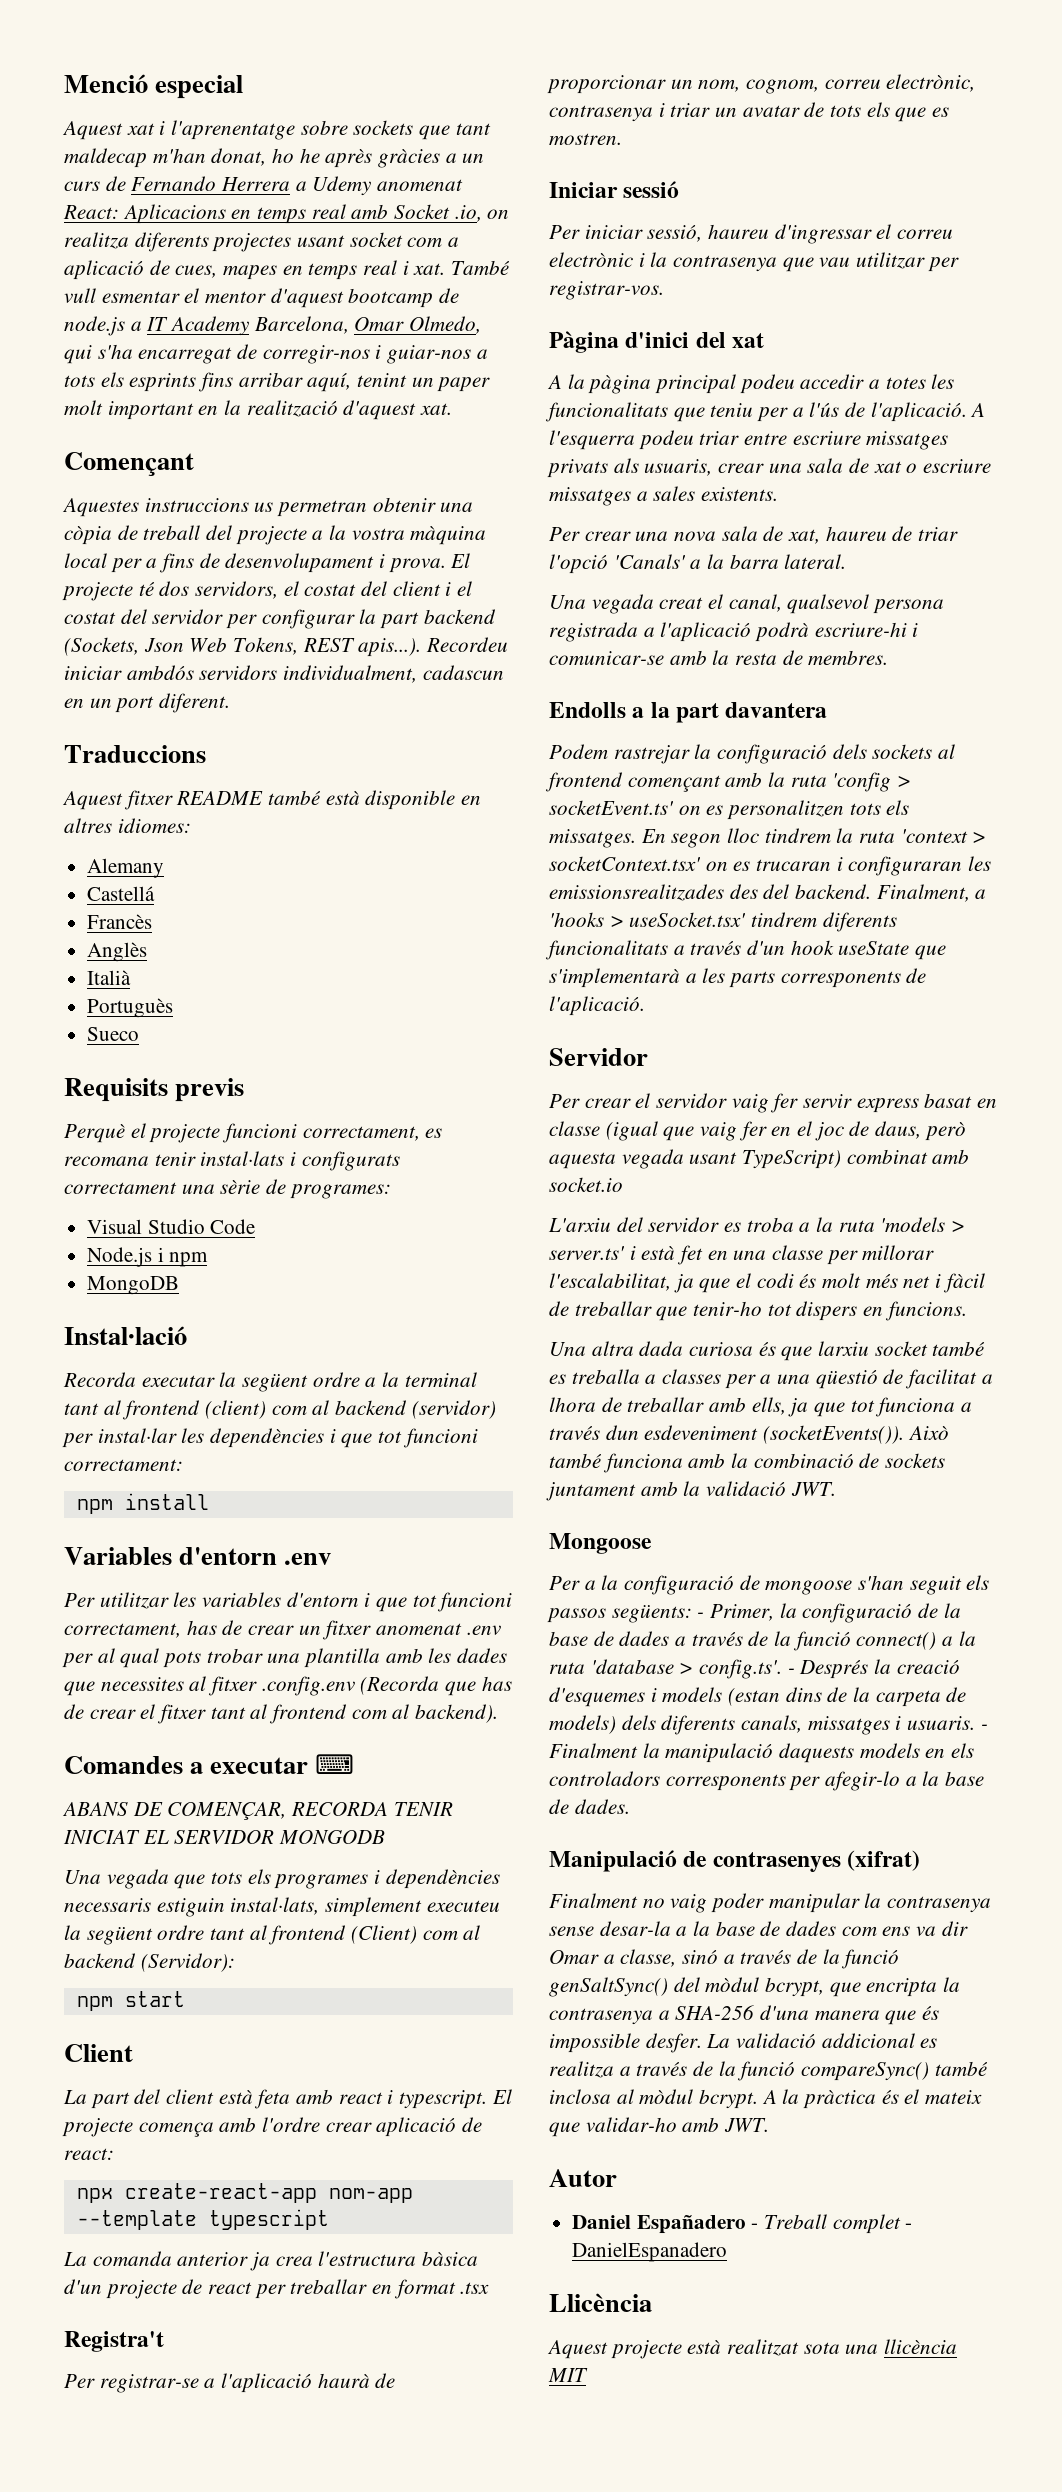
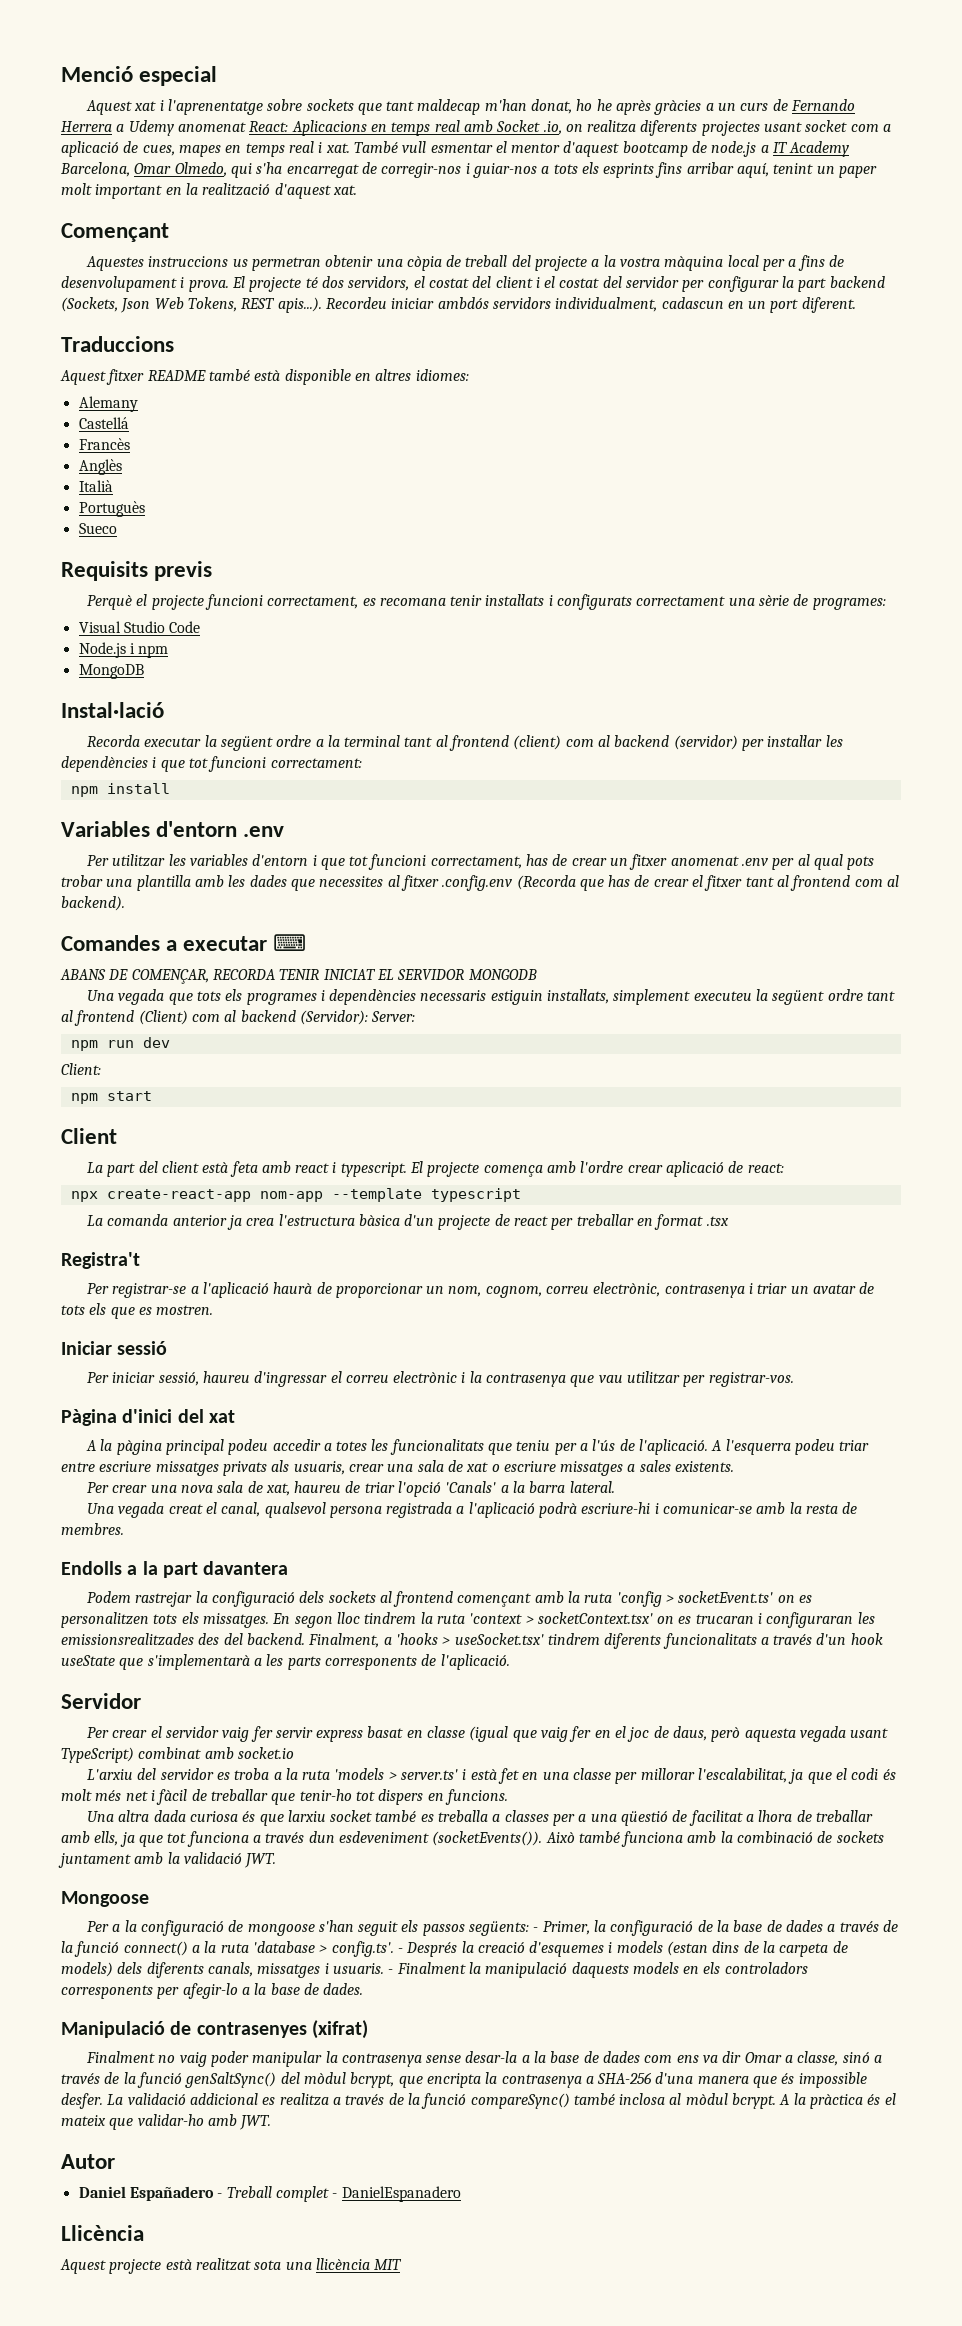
- Una vegada que tots els programes i dependències necessaris estiguin instal·lats, simplement executeu la següent ordre tant al frontend (Client) com al backend (Servidor):
+ Una vegada que tots els programes i dependències necessaris estiguin instal·lats, simplement executeu la següent ordre tant al frontend (Client) com al backend (Servidor): Server:
+ npm run dev
+ Client:

